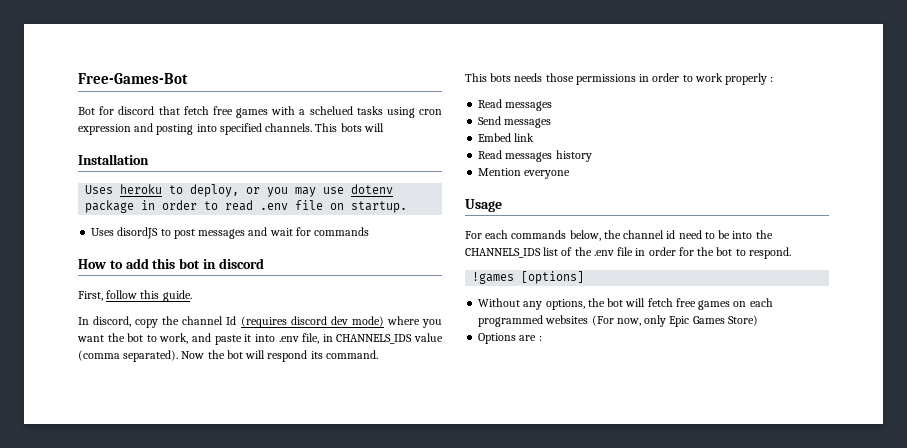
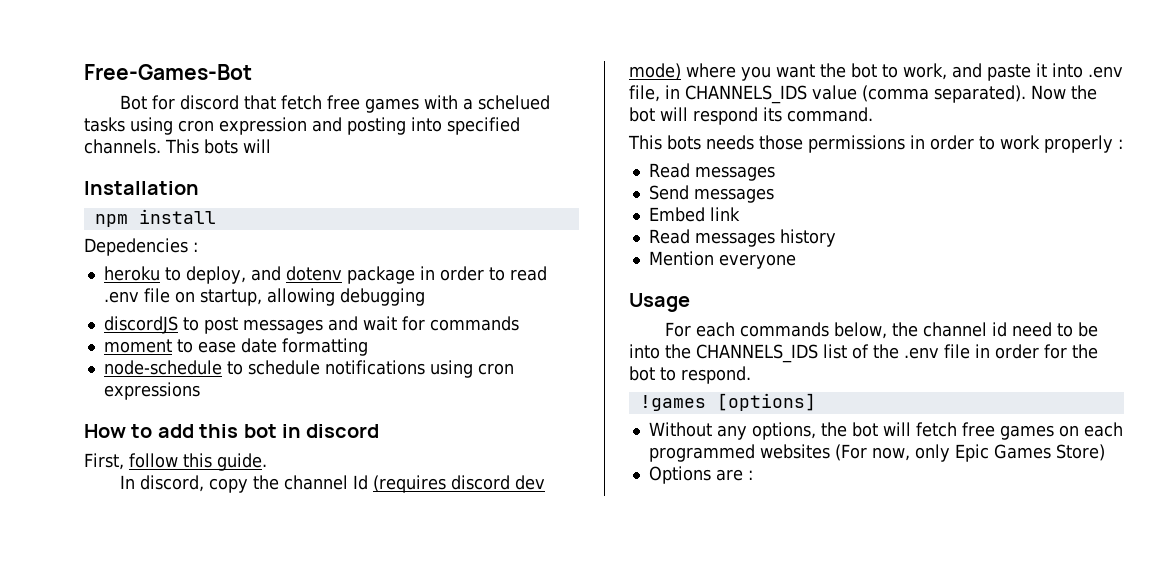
- Uses heroku to deploy, or you may use dotenv package in order to read .env file on startup.
- Uses disordJS to post messages and wait for commands
+ npm install
+ Depedencies :
+ heroku to deploy, and dotenv package in order to read .env file on startup, allowing debugging
+ discordJS to post messages and wait for commands
+ moment to ease date formatting
+ node-schedule to schedule notifications using cron expressions

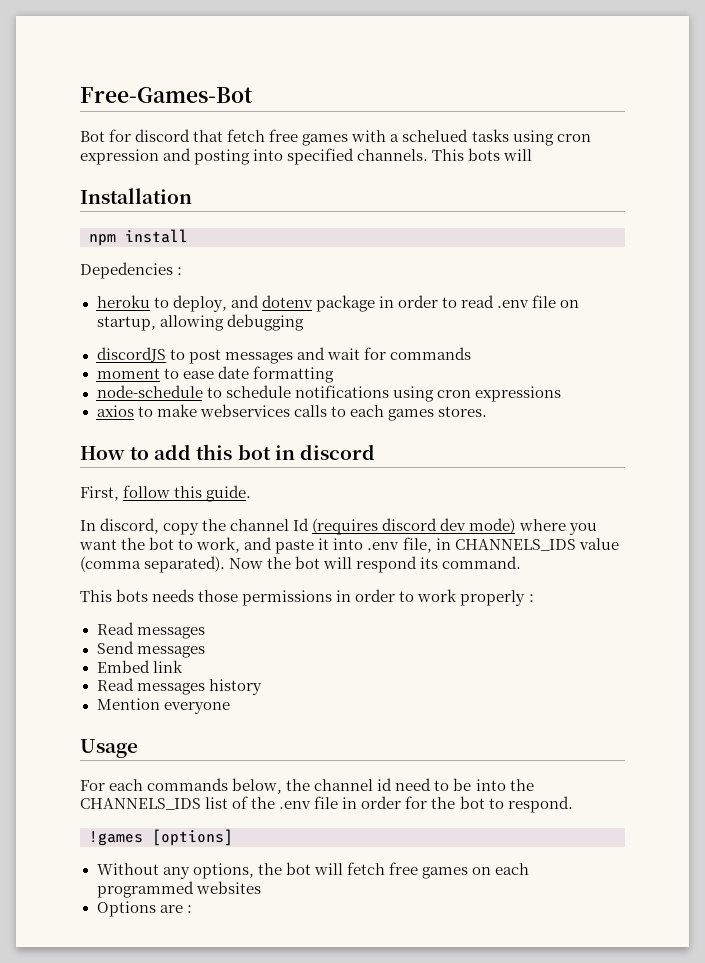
+ axios to make webservices calls to each games stores.
- Without any options, the bot will fetch free games on each programmed websites (For now, only Epic Games Store)
+ Without any options, the bot will fetch free games on each programmed websites

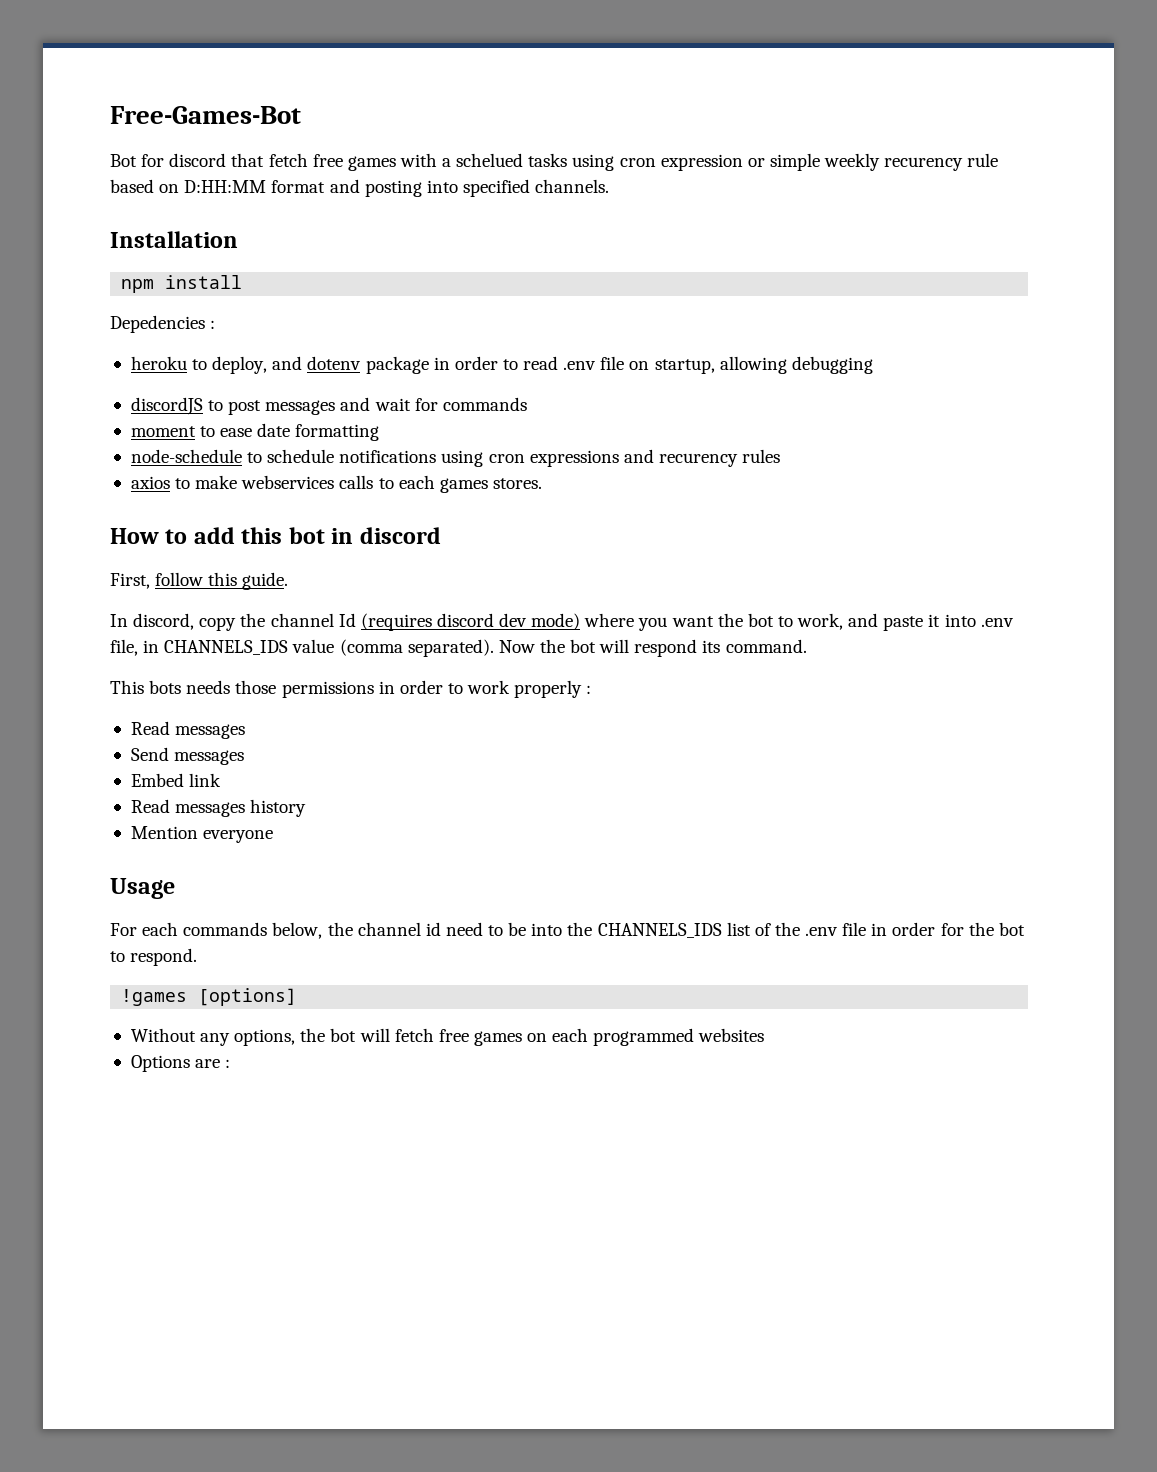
- Bot for discord that fetch free games with a schelued tasks using cron expression and posting into specified channels. This bots will
+ Bot for discord that fetch free games with a schelued tasks using cron expression or simple weekly recurency rule based on D:HH:MM format and posting into specified channels.
- node-schedule to schedule notifications using cron expressions
+ node-schedule to schedule notifications using cron expressions and recurency rules

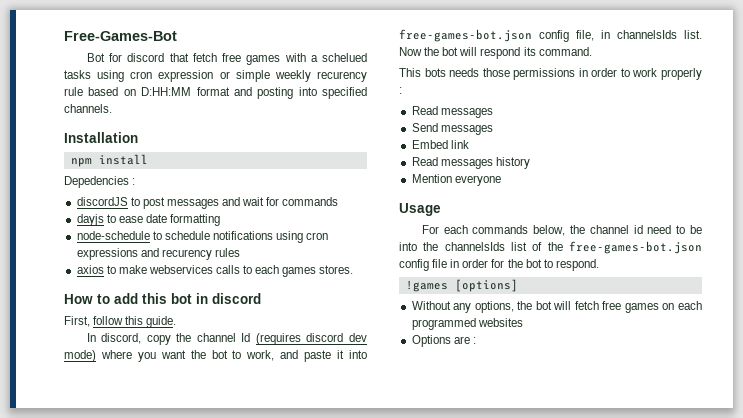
- heroku to deploy, and dotenv package in order to read .env file on startup, allowing debugging
- moment to ease date formatting
+ dayjs to ease date formatting
- In discord, copy the channel Id (requires discord dev mode) where you want the bot to work, and paste it into .env file, in CHANNELS_IDS value (comma separated).
+ In discord, copy the channel Id (requires discord dev mode) where you want the bot to work, and paste it into free-games-bot.json config file, in channelsIds list.
- For each commands below, the channel id need to be into the CHANNELS_IDS list of the .env file in order for the bot to respond.
+ For each commands below, the channel id need to be into the channelsIds list of the free-games-bot.json config file in order for the bot to respond.

